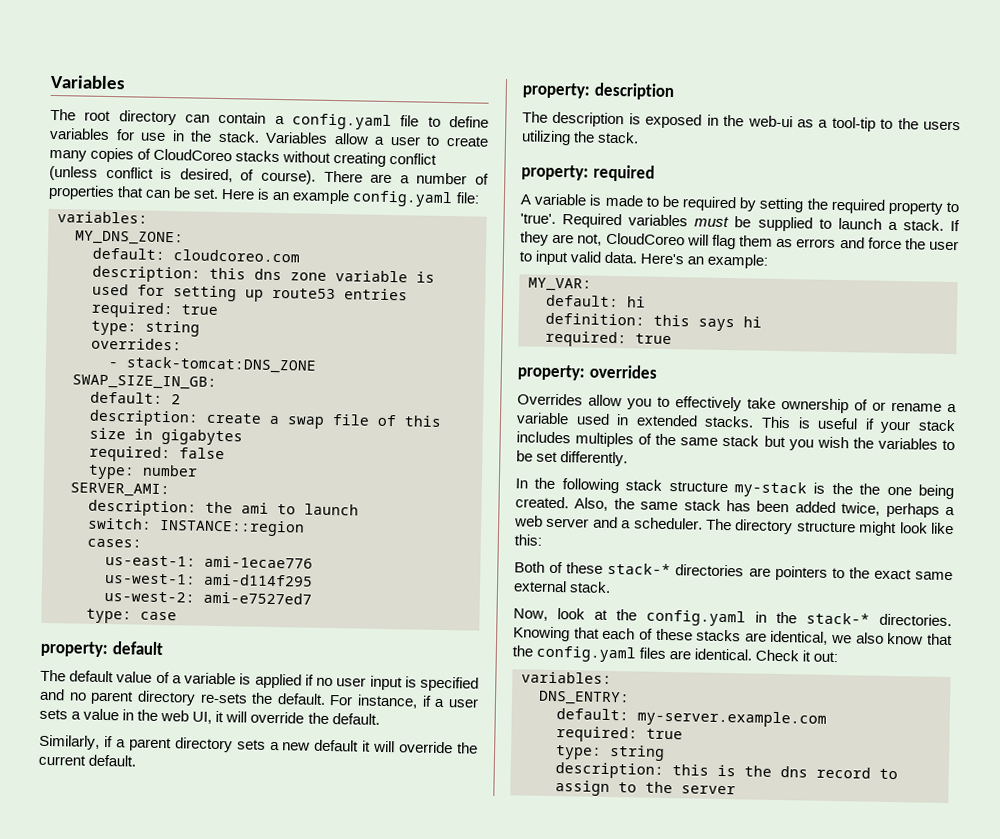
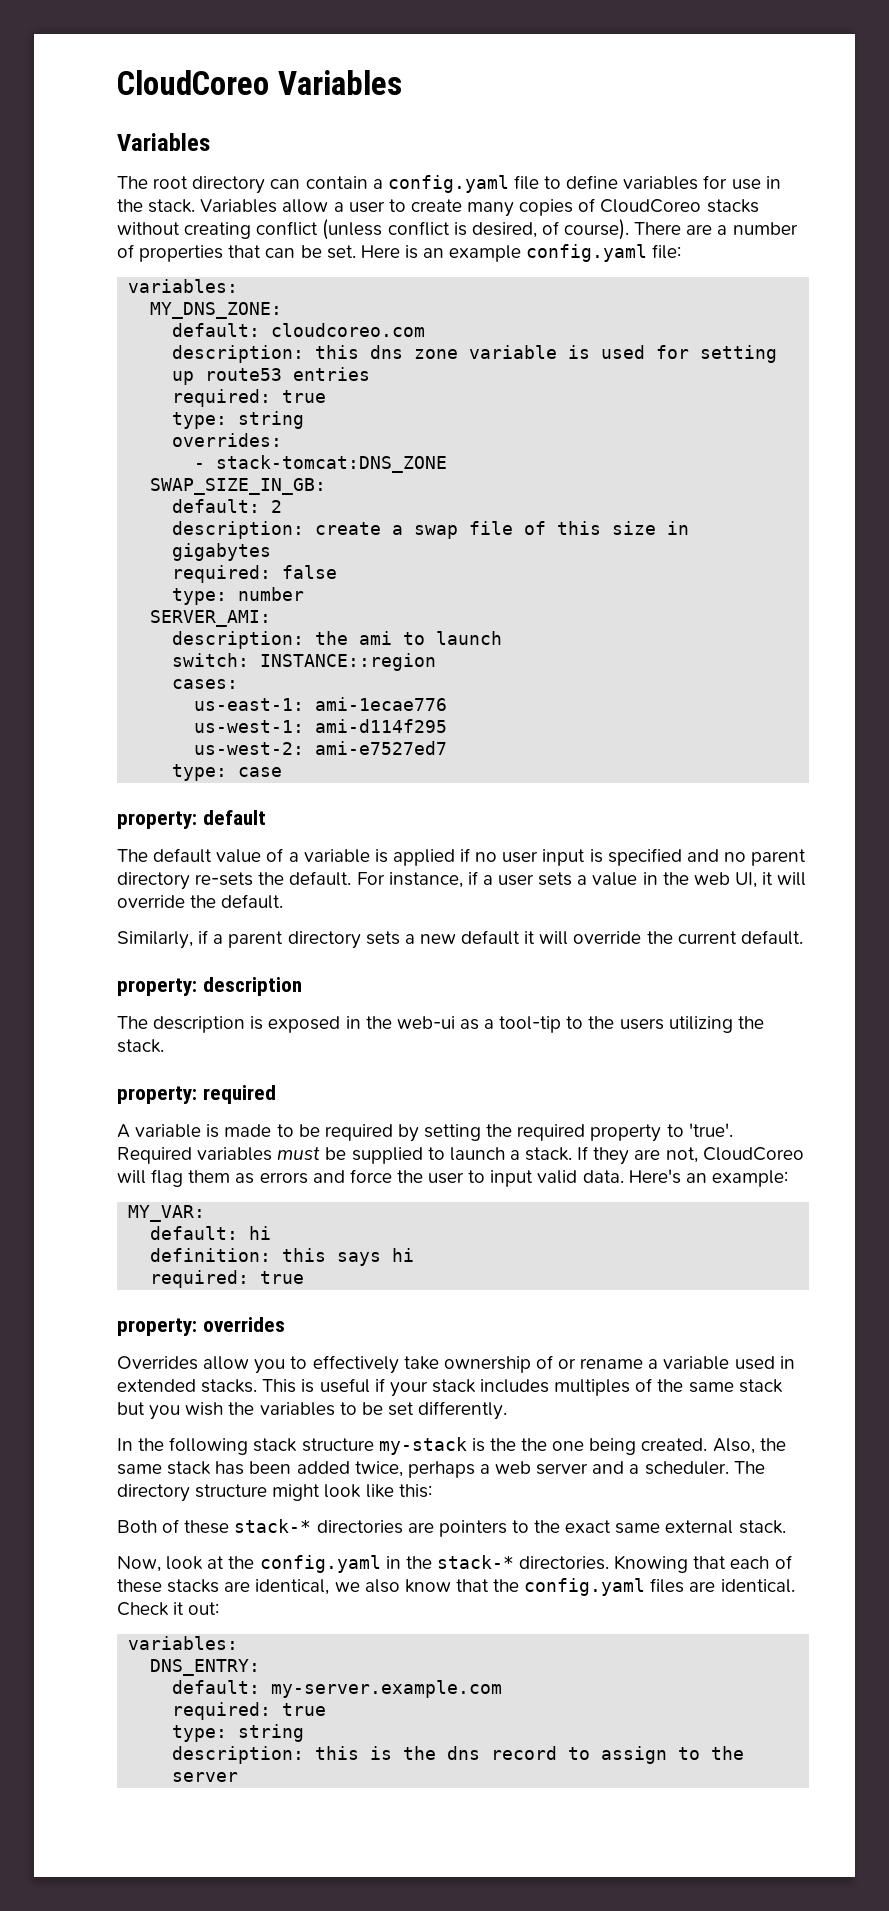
+ CloudCoreo Variables

